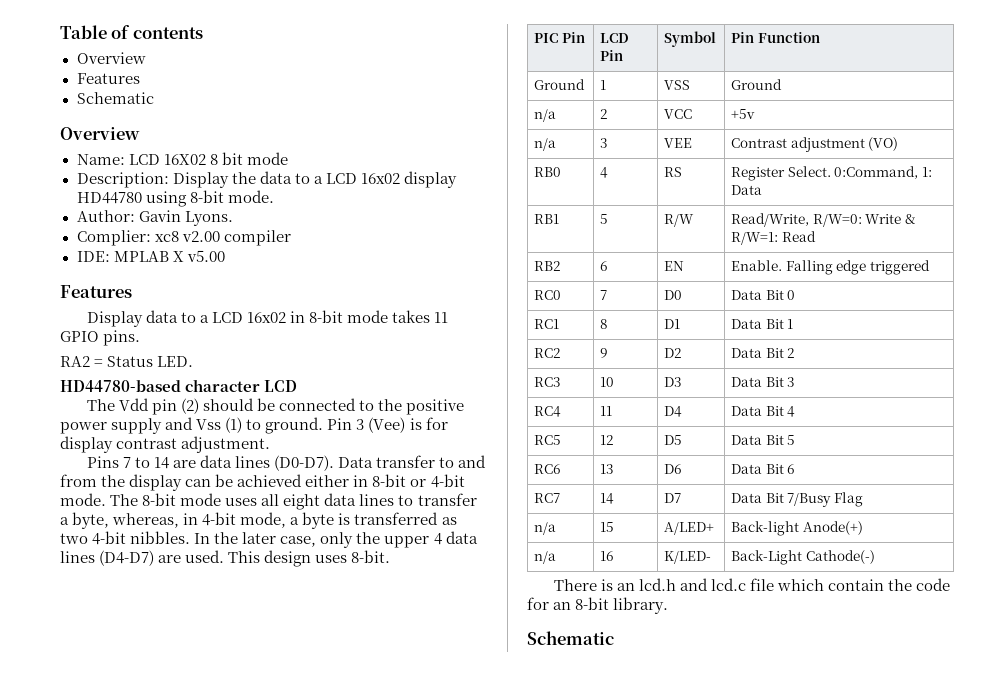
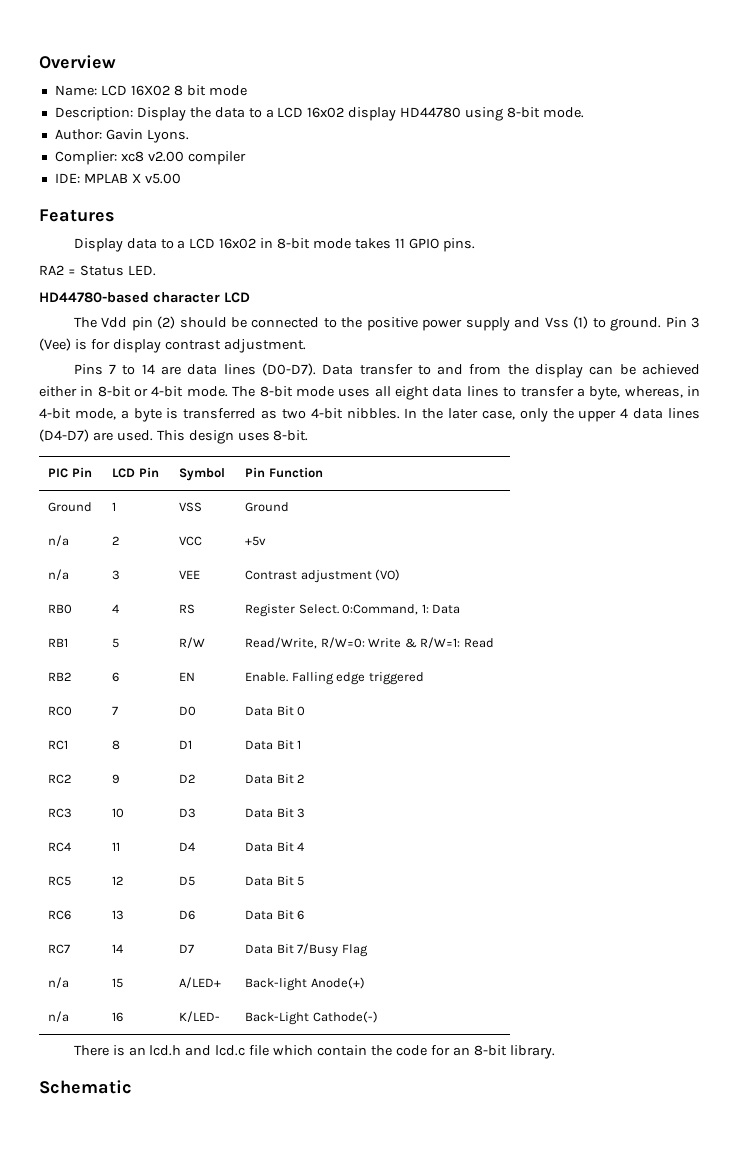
- Table of contents
- Overview
- Features
- Schematic

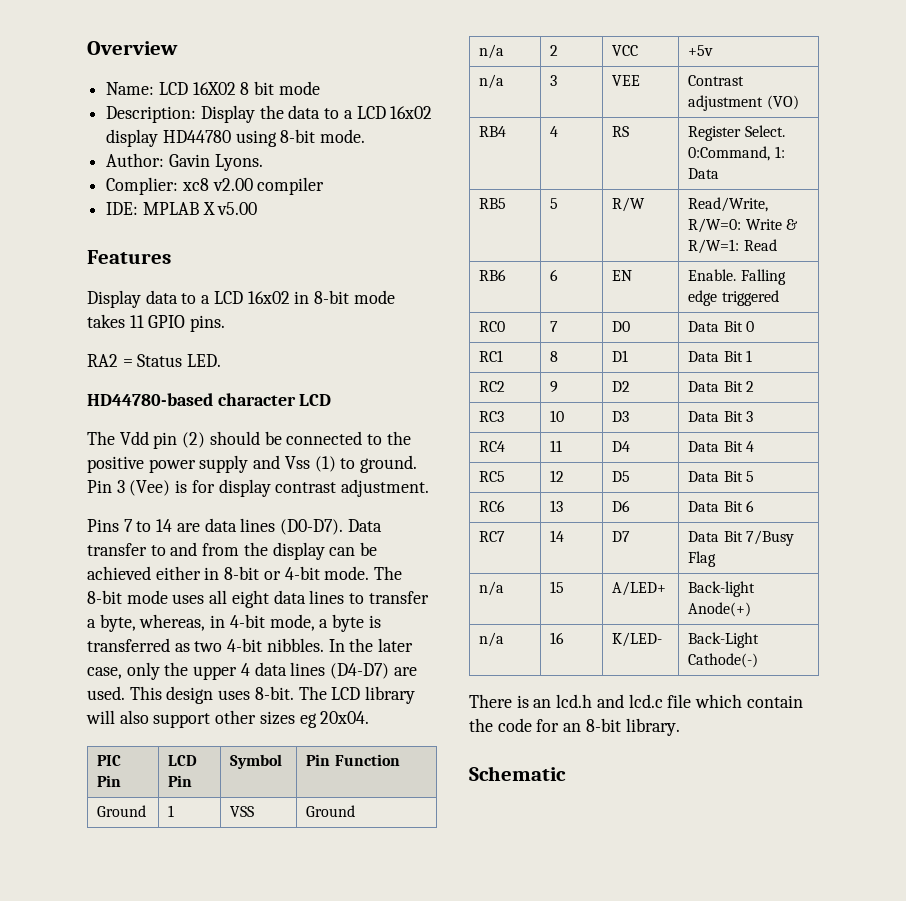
+ The LCD library will also support other sizes eg 20x04.
- RB0 | 4 | RS | Register Select. 0:Command, 1: Data
+ RB4 | 4 | RS | Register Select. 0:Command, 1: Data
- RB1 | 5 | R/W | Read/Write, R/W=0: Write & R/W=1: Read
+ RB5 | 5 | R/W | Read/Write, R/W=0: Write & R/W=1: Read
- RB2 | 6 | EN | Enable. Falling edge triggered
+ RB6 | 6 | EN | Enable. Falling edge triggered

